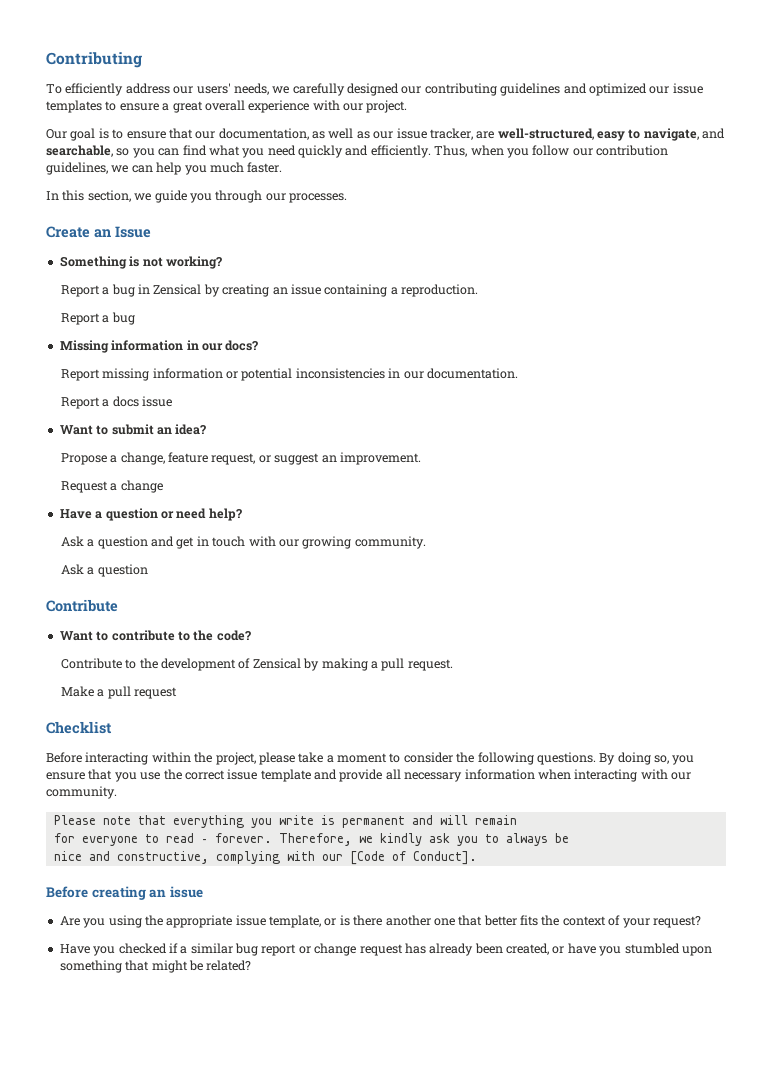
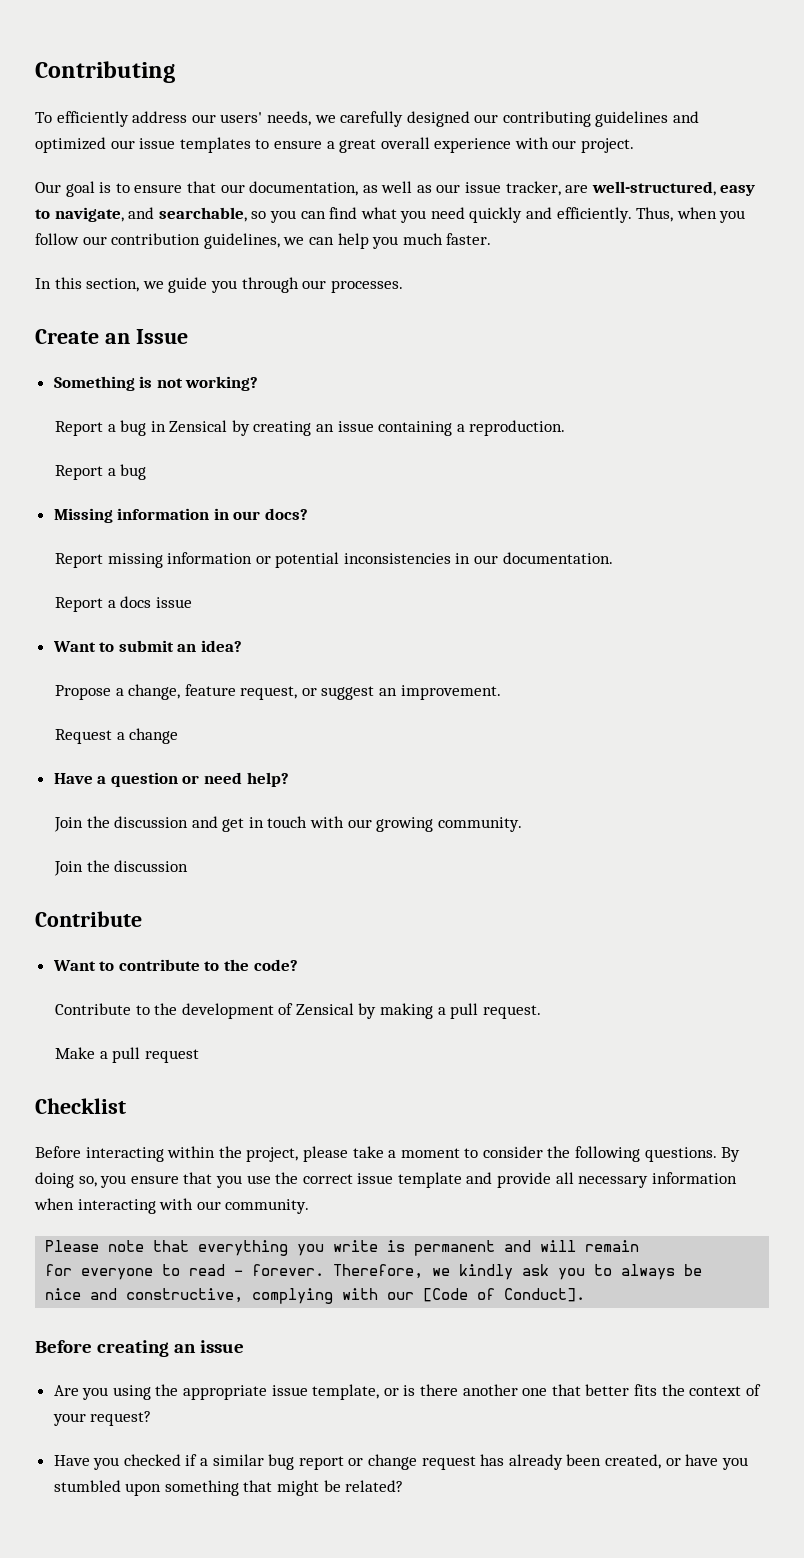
- Ask a question and get in touch with our growing community.
- Ask a question
+ Join the discussion and get in touch with our growing community.
+ Join the discussion

